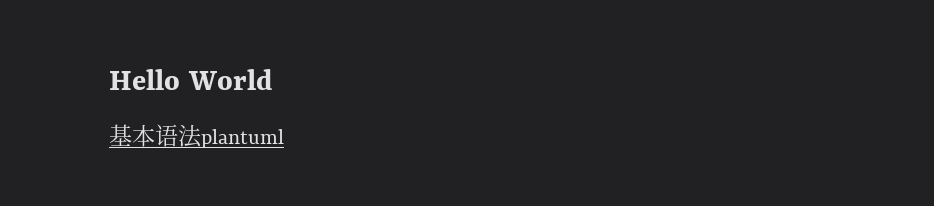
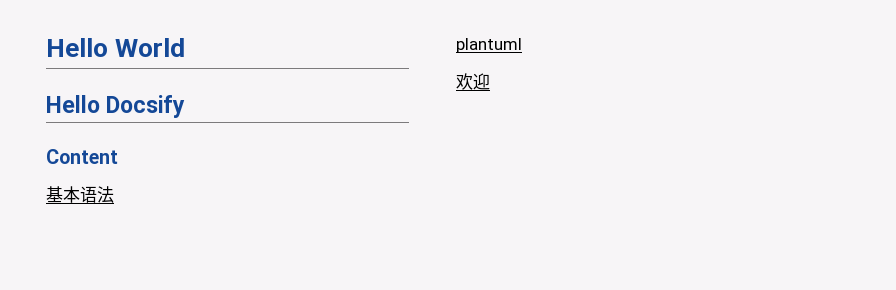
+ Hello Docsify
+ Content
- 基本语法plantuml
+ 基本语法
+ plantuml
+ 欢迎

